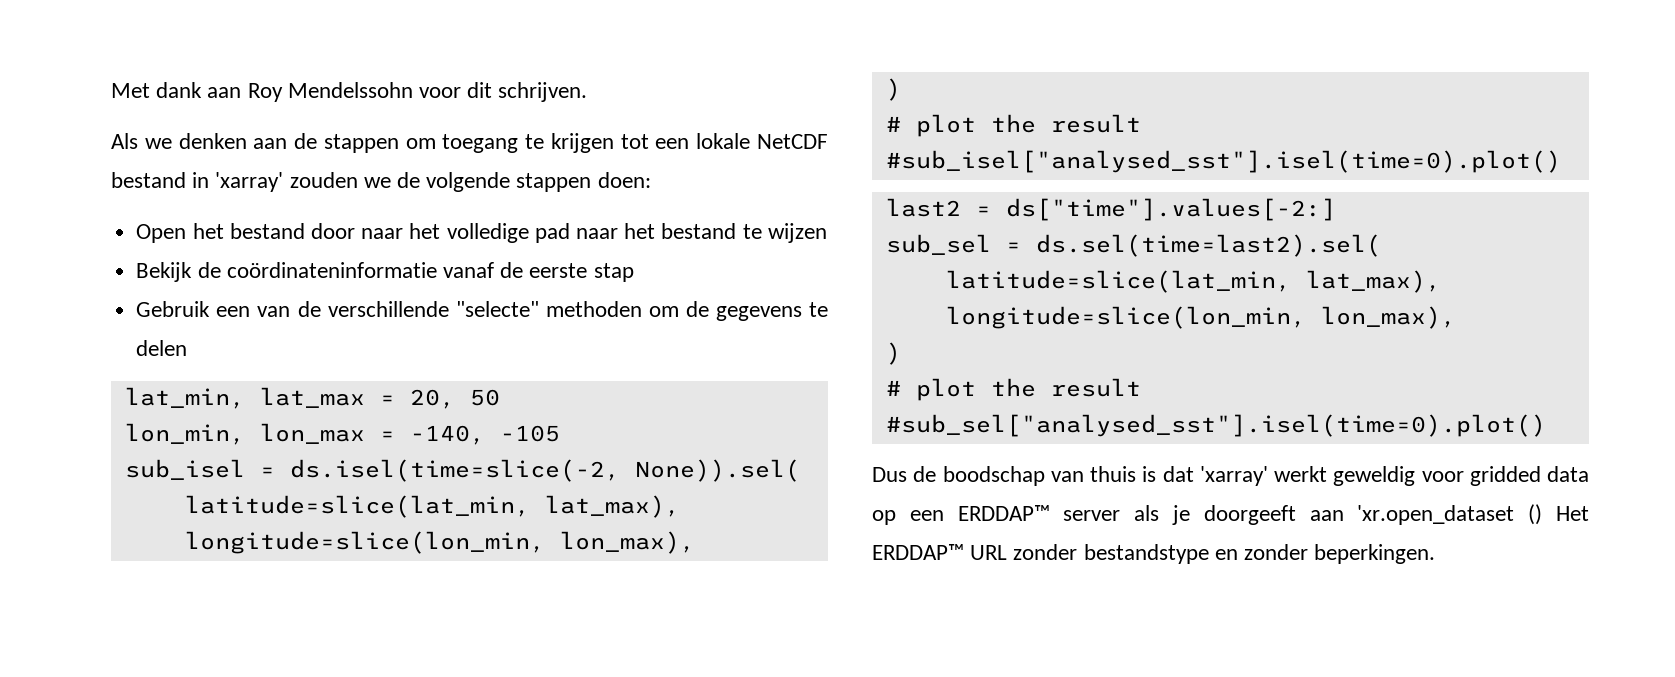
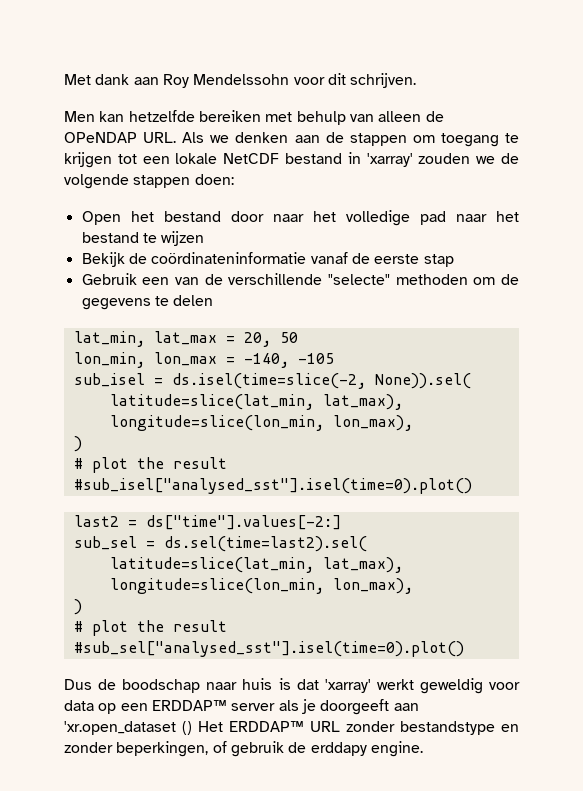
- Als we denken aan de stappen om toegang te krijgen tot een lokale NetCDF bestand in 'xarray' zouden we de volgende stappen doen:
+ Men kan hetzelfde bereiken met behulp van alleen de OPeNDAP URL. Als we denken aan de stappen om toegang te krijgen tot een lokale NetCDF bestand in 'xarray' zouden we de volgende stappen doen:
- Dus de boodschap van thuis is dat 'xarray' werkt geweldig voor gridded data op een ERDDAP™ server als je doorgeeft aan 'xr.open_dataset () Het ERDDAP™ URL zonder bestandstype en zonder beperkingen.
+ Dus de boodschap naar huis is dat 'xarray' werkt geweldig voor data op een ERDDAP™ server als je doorgeeft aan 'xr.open_dataset () Het ERDDAP™ URL zonder bestandstype en zonder beperkingen, of gebruik de erddapy engine.

